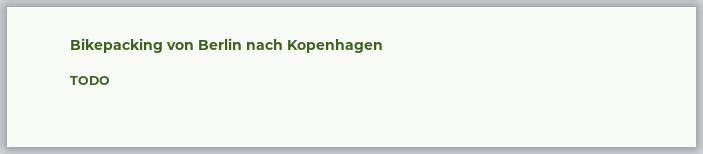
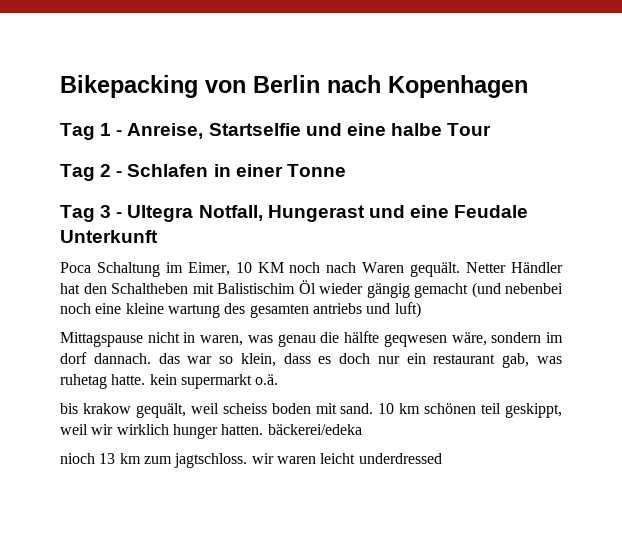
- TODO
+ Tag 1 - Anreise, Startselfie und eine halbe Tour
+ Tag 2 - Schlafen in einer Tonne
+ Tag 3 - Ultegra Notfall, Hungerast und eine Feudale Unterkunft
+ Poca Schaltung im Eimer, 10 KM noch nach Waren gequält. Netter Händler hat den Schaltheben mit Balistischim Öl wieder gängig gemacht (und nebenbei noch eine kleine wartung des gesamten antriebs und luft)
+ Mittagspause nicht in waren, was genau die hälfte geqwesen wäre, sondern im dorf dannach. das war so klein, dass es doch nur ein restaurant gab, was ruhetag hatte. kein supermarkt o.ä.
+ bis krakow gequält, weil scheiss boden mit sand. 10 km schönen teil geskippt, weil wir wirklich hunger hatten. bäckerei/edeka
+ nioch 13 km zum jagtschloss. wir waren leicht underdressed

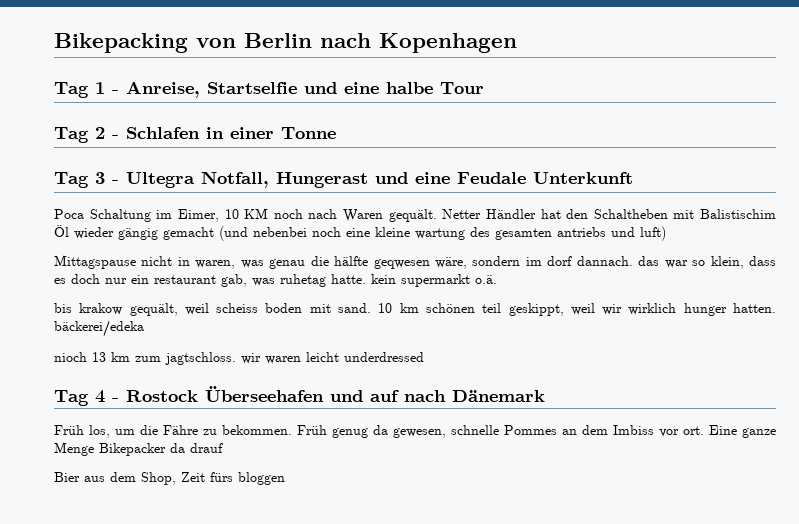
+ Tag 4 - Rostock Überseehafen und auf nach Dänemark
+ Früh los, um die Fähre zu bekommen. Früh genug da gewesen, schnelle Pommes an dem Imbiss vor ort. Eine ganze Menge Bikepacker da drauf
+ Bier aus dem Shop, Zeit fürs bloggen

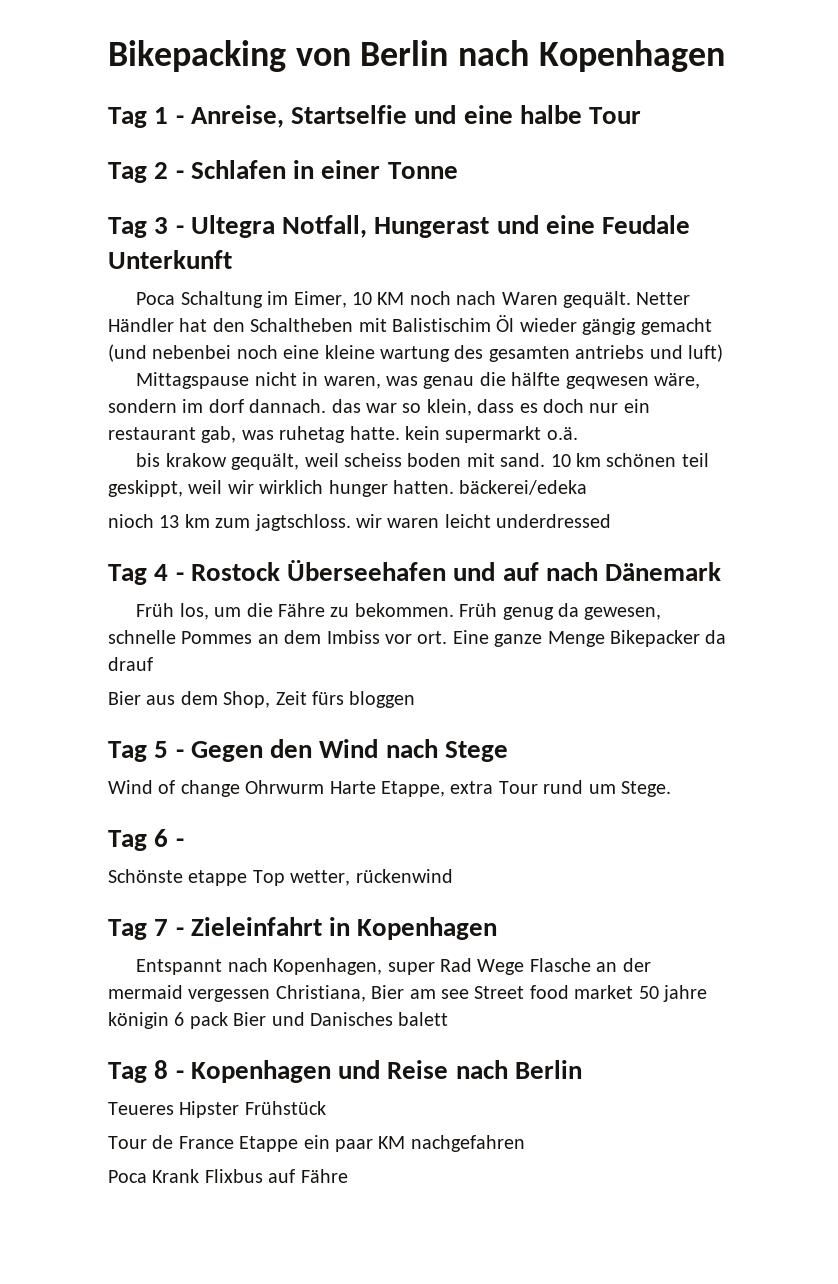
+ Tag 5 - Gegen den Wind nach Stege
+ Wind of change Ohrwurm Harte Etappe, extra Tour rund um Stege.
+ Tag 6 -
+ Schönste etappe Top wetter, rückenwind
+ Tag 7 - Zieleinfahrt in Kopenhagen
+ Entspannt nach Kopenhagen, super Rad Wege Flasche an der mermaid vergessen Christiana, Bier am see Street food market 50 jahre königin 6 pack Bier und Danisches balett
+ Tag 8 - Kopenhagen und Reise nach Berlin
+ Teueres Hipster Frühstück
+ Tour de France Etappe ein paar KM nachgefahren
+ Poca Krank Flixbus auf Fähre

